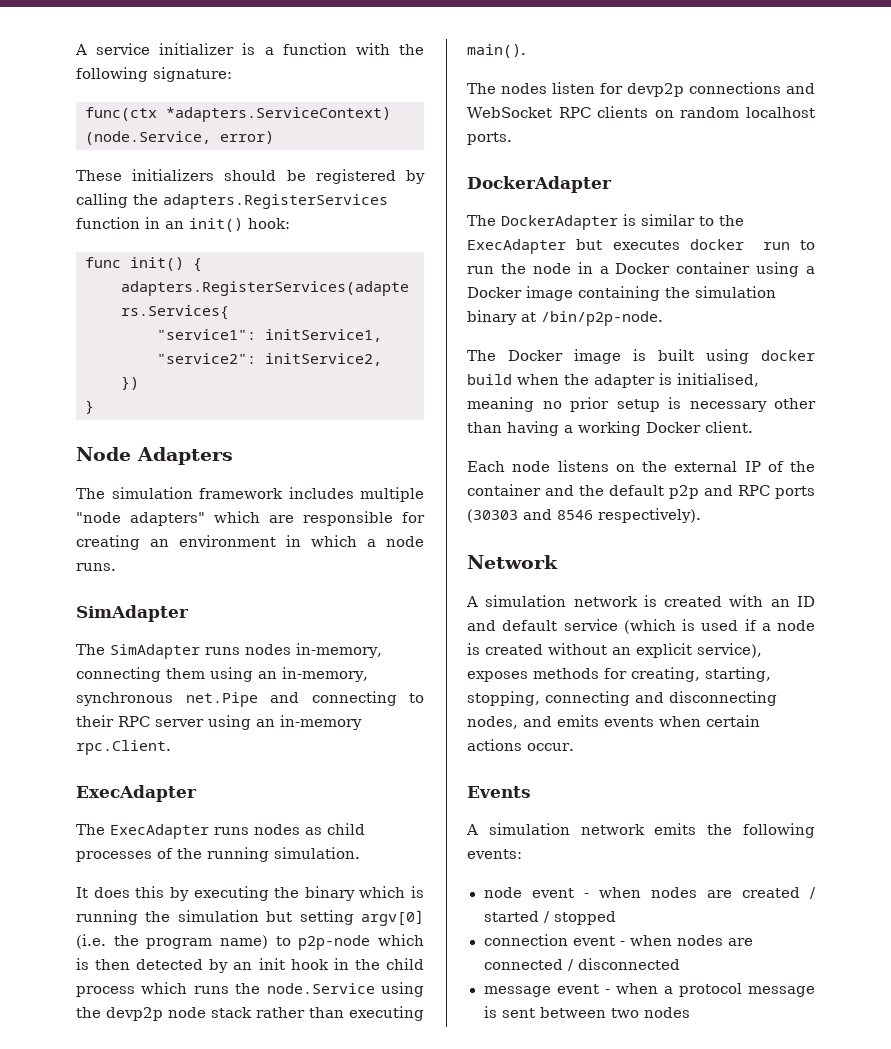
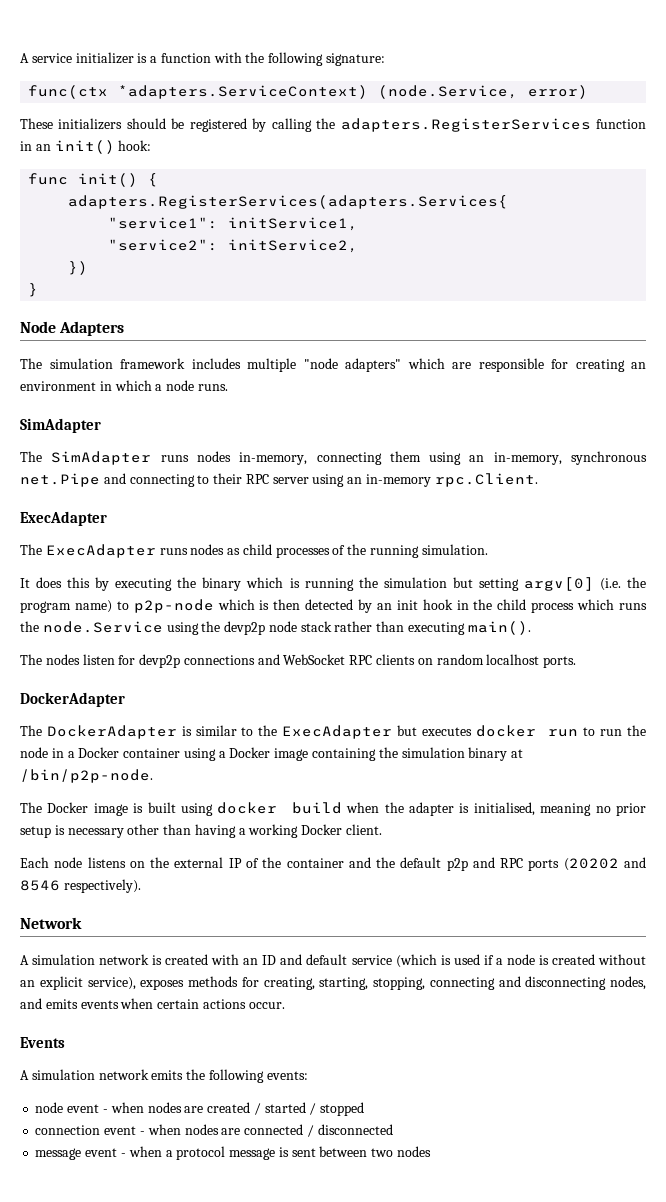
- Each node listens on the external IP of the container and the default p2p and RPC ports (30303 and 8546 respectively).
+ Each node listens on the external IP of the container and the default p2p and RPC ports (20202 and 8546 respectively).

